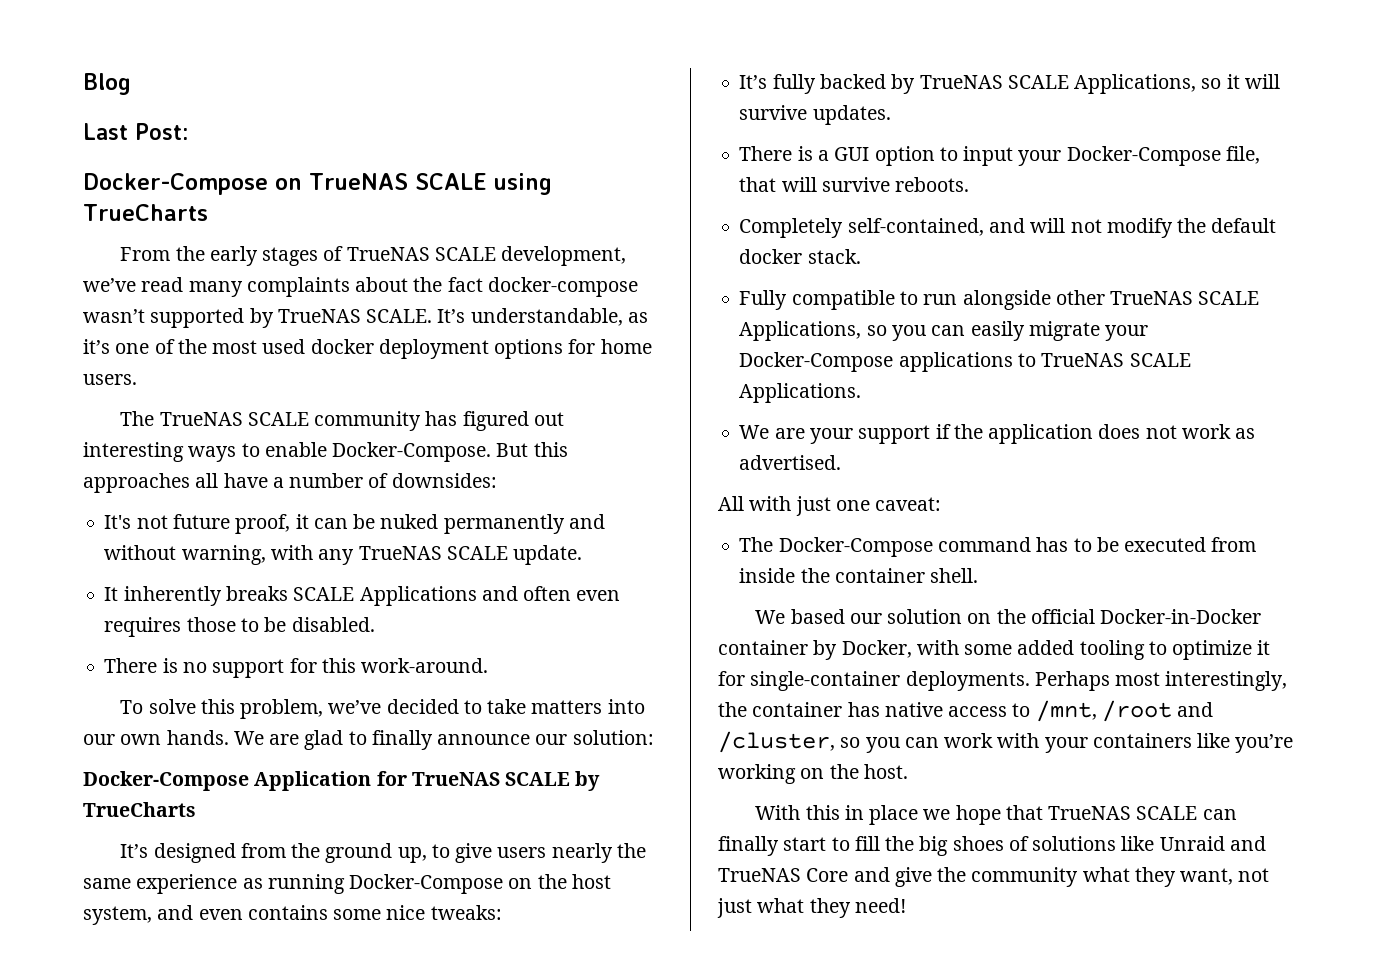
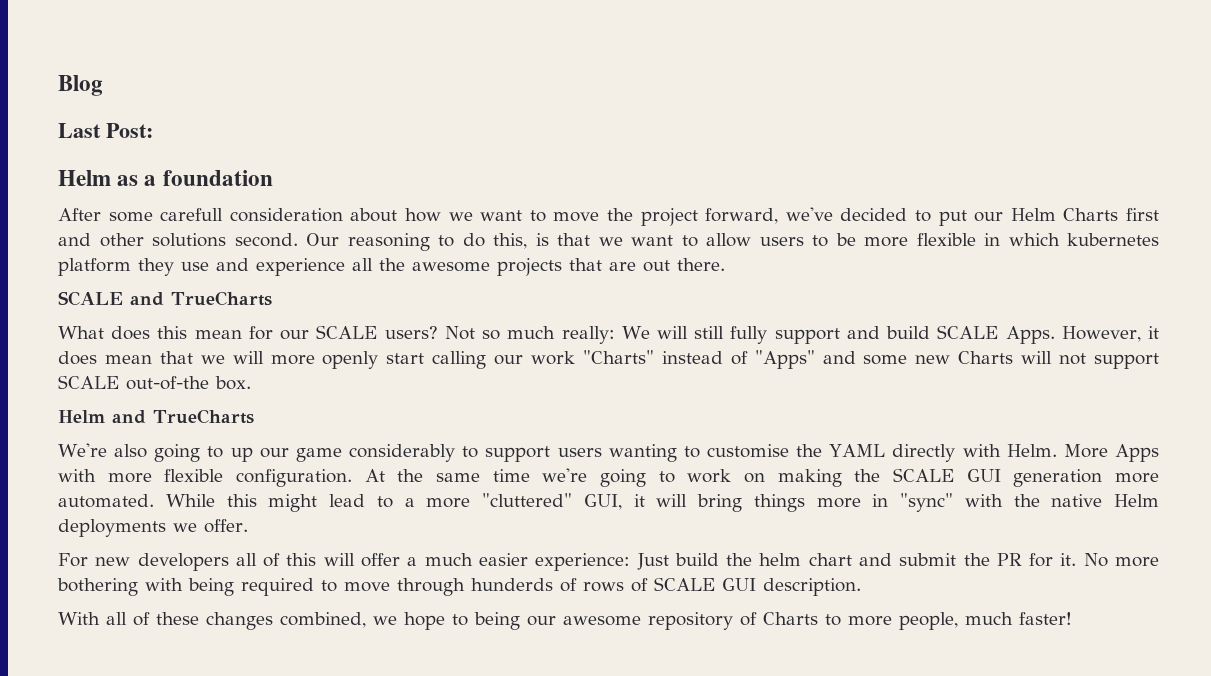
- Docker-Compose on TrueNAS SCALE using TrueCharts
- From the early stages of TrueNAS SCALE development, we’ve read many complaints about the fact docker-compose wasn’t supported by TrueNAS SCALE. It’s understandable, as it’s one of the most used docker deployment options for home users.
- The TrueNAS SCALE community has figured out interesting ways to enable Docker-Compose. But this approaches all have a number of downsides:
- It's not future proof, it can be nuked permanently and without warning, with any TrueNAS SCALE update.
- It inherently breaks SCALE Applications and often even requires those to be disabled.
- There is no support for this work-around.
- To solve this problem, we’ve decided to take matters into our own hands. We are glad to finally announce our solution:
- Docker-Compose Application for TrueNAS SCALE by TrueCharts
- It’s designed from the ground up, to give users nearly the same experience as running Docker-Compose on the host system, and even contains some nice tweaks:
- It’s fully backed by TrueNAS SCALE Applications, so it will survive updates.
- There is a GUI option to input your Docker-Compose file, that will survive reboots.
- Completely self-contained, and will not modify the default docker stack.
- Fully compatible to run alongside other TrueNAS SCALE Applications, so you can easily migrate your Docker-Compose applications to TrueNAS SCALE Applications.
- We are your support if the application does not work as advertised.
- All with just one caveat:
- The Docker-Compose command has to be executed from inside the container shell.
- We based our solution on the official Docker-in-Docker container by Docker, with some added tooling to optimize it for single-container deployments. Perhaps most interestingly, the container has native access to /mnt, /root and /cluster, so you can work with your containers like you’re working on the host.
- With this in place we hope that TrueNAS SCALE can finally start to fill the big shoes of solutions like Unraid and TrueNAS Core and give the community what they want, not just what they need!
+ Helm as a foundation
+ After some carefull consideration about how we want to move the project forward, we've decided to put our Helm Charts first and other solutions second. Our reasoning to do this, is that we want to allow users to be more flexible in which kubernetes platform they use and experience all the awesome projects that are out there.
+ SCALE and TrueCharts
+ What does this mean for our SCALE users? Not so much really: We will still fully support and build SCALE Apps. However, it does mean that we will more openly start calling our work "Charts" instead of "Apps" and some new Charts will not support SCALE out-of-the box.
+ Helm and TrueCharts
+ We're also going to up our game considerably to support users wanting to customise the YAML directly with Helm. More Apps with more flexible configuration. At the same time we're going to work on making the SCALE GUI generation more automated. While this might lead to a more "cluttered" GUI, it will bring things more in "sync" with the native Helm deployments we offer.
+ For new developers all of this will offer a much easier experience: Just build the helm chart and submit the PR for it. No more bothering with being required to move through hunderds of rows of SCALE GUI description.
+ With all of these changes combined, we hope to being our awesome repository of Charts to more people, much faster!

